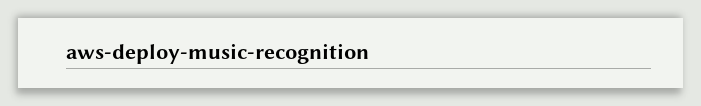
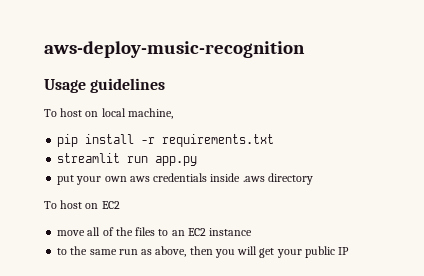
+ Usage guidelines
+ To host on local machine,
+ pip install -r requirements.txt
+ streamlit run app.py
+ put your own aws credentials inside .aws directory
+ To host on EC2
+ move all of the files to an EC2 instance
+ to the same run as above, then you will get your public IP

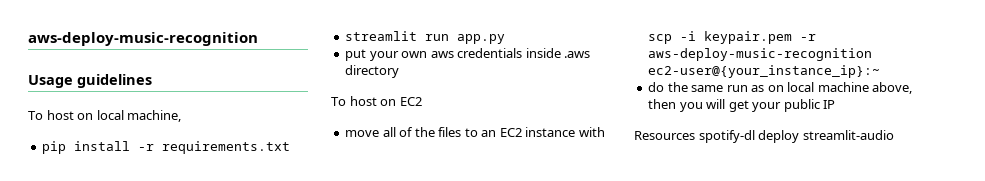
- move all of the files to an EC2 instance
- to the same run as above, then you will get your public IP
+ move all of the files to an EC2 instance with scp -i keypair.pem -r aws-deploy-music-recognition ec2-user@{your_instance_ip}:~
+ do the same run as on local machine above, then you will get your public IP
+ Resources spotify-dl deploy streamlit-audio

